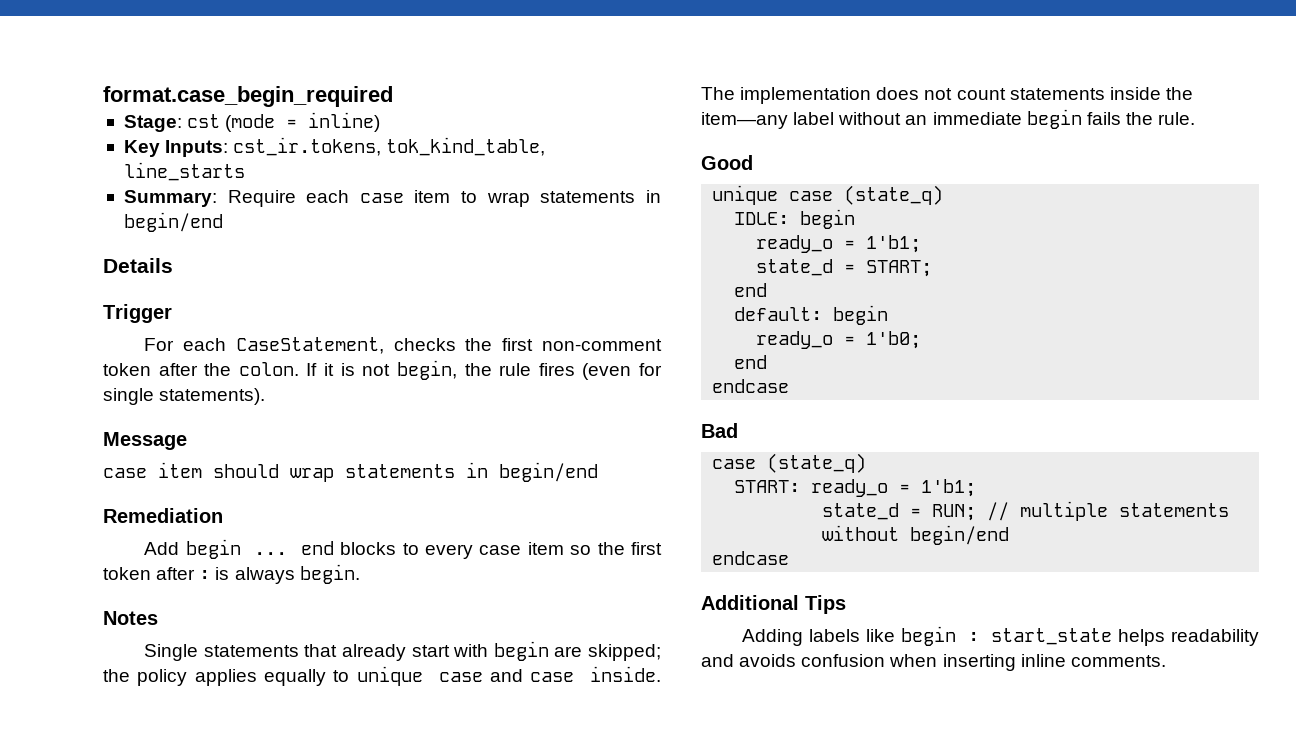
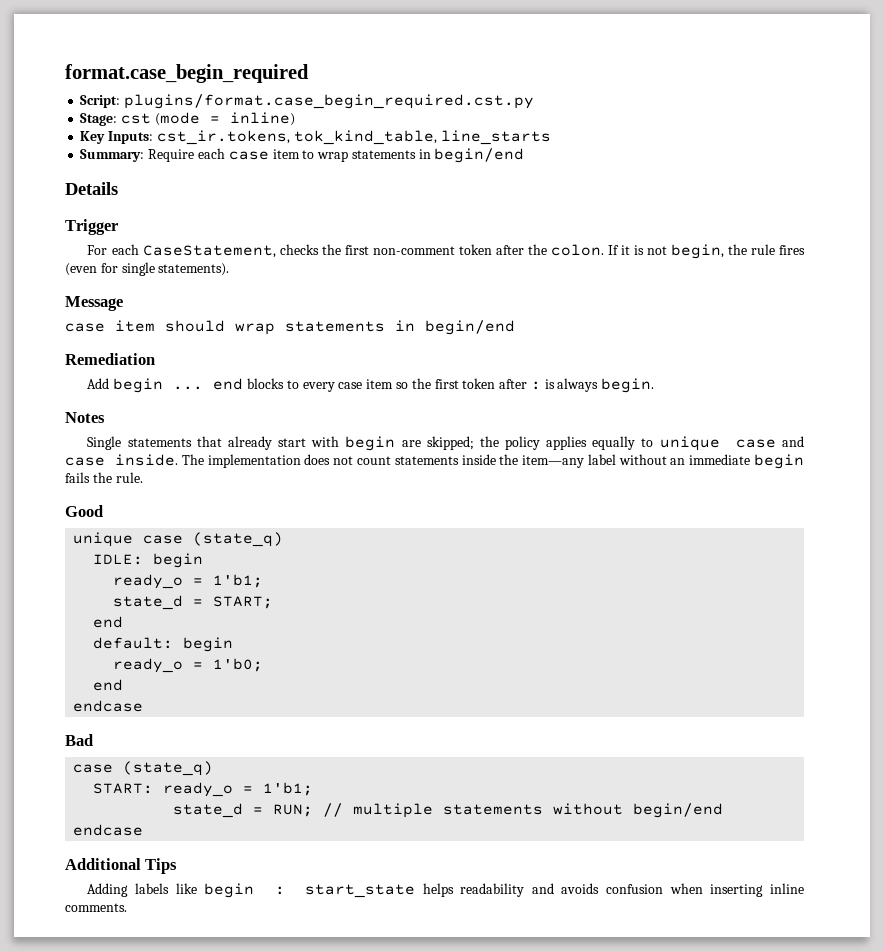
+ Script: plugins/format.case_begin_required.cst.py

